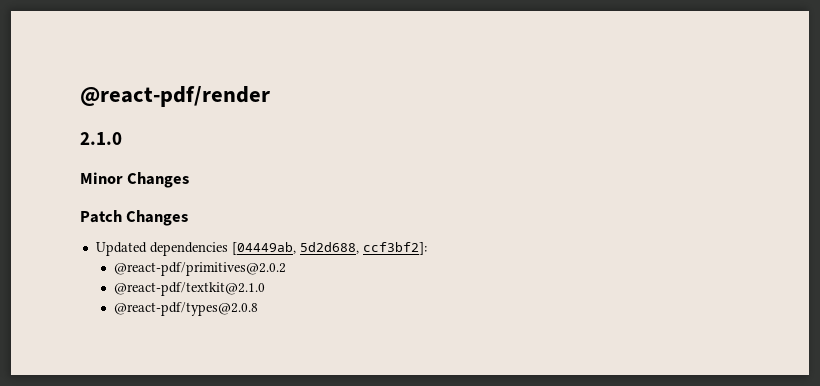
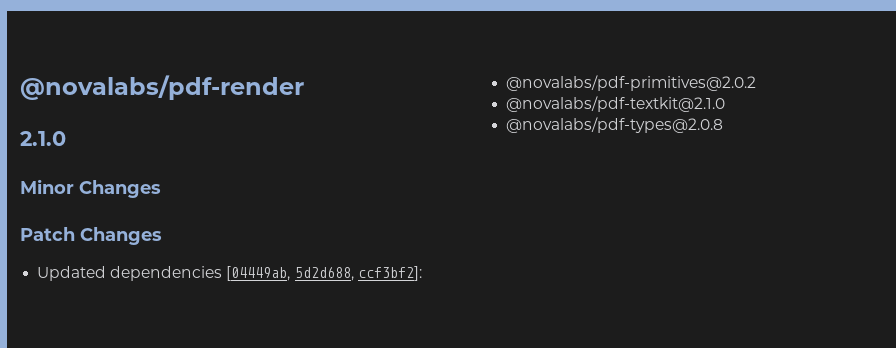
- @react-pdf/render
+ @novalabs/pdf-render
- @react-pdf/primitives@2.0.2
- @react-pdf/textkit@2.1.0
- @react-pdf/types@2.0.8
+ @novalabs/pdf-primitives@2.0.2
+ @novalabs/pdf-textkit@2.1.0
+ @novalabs/pdf-types@2.0.8

